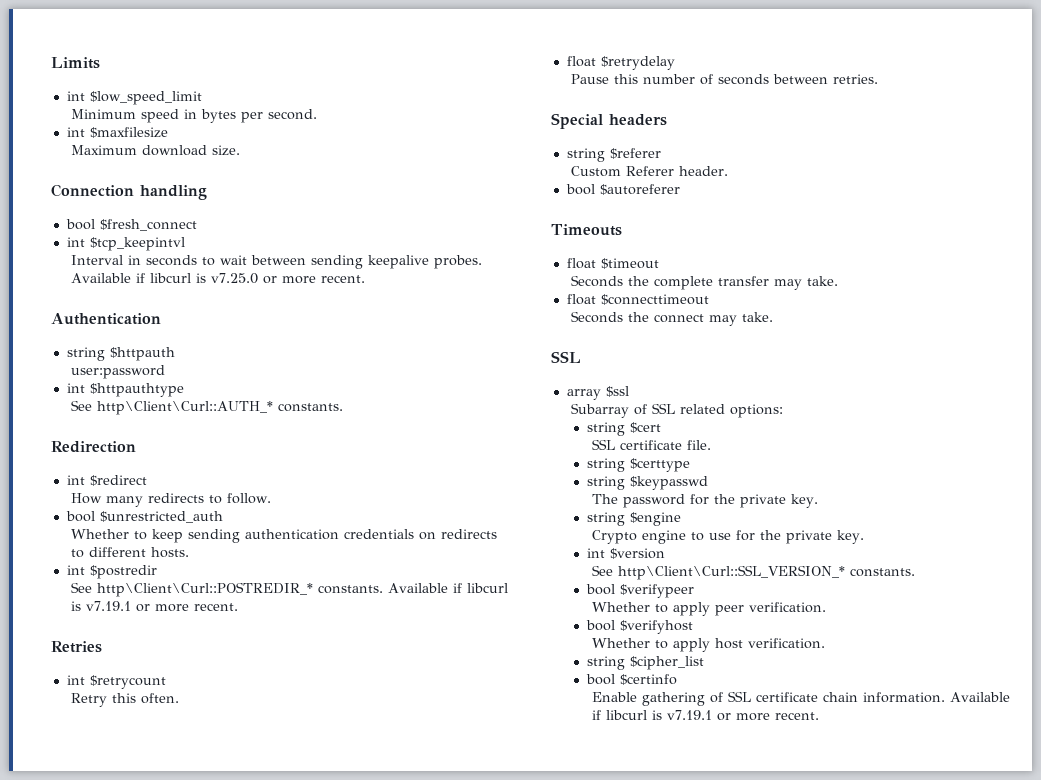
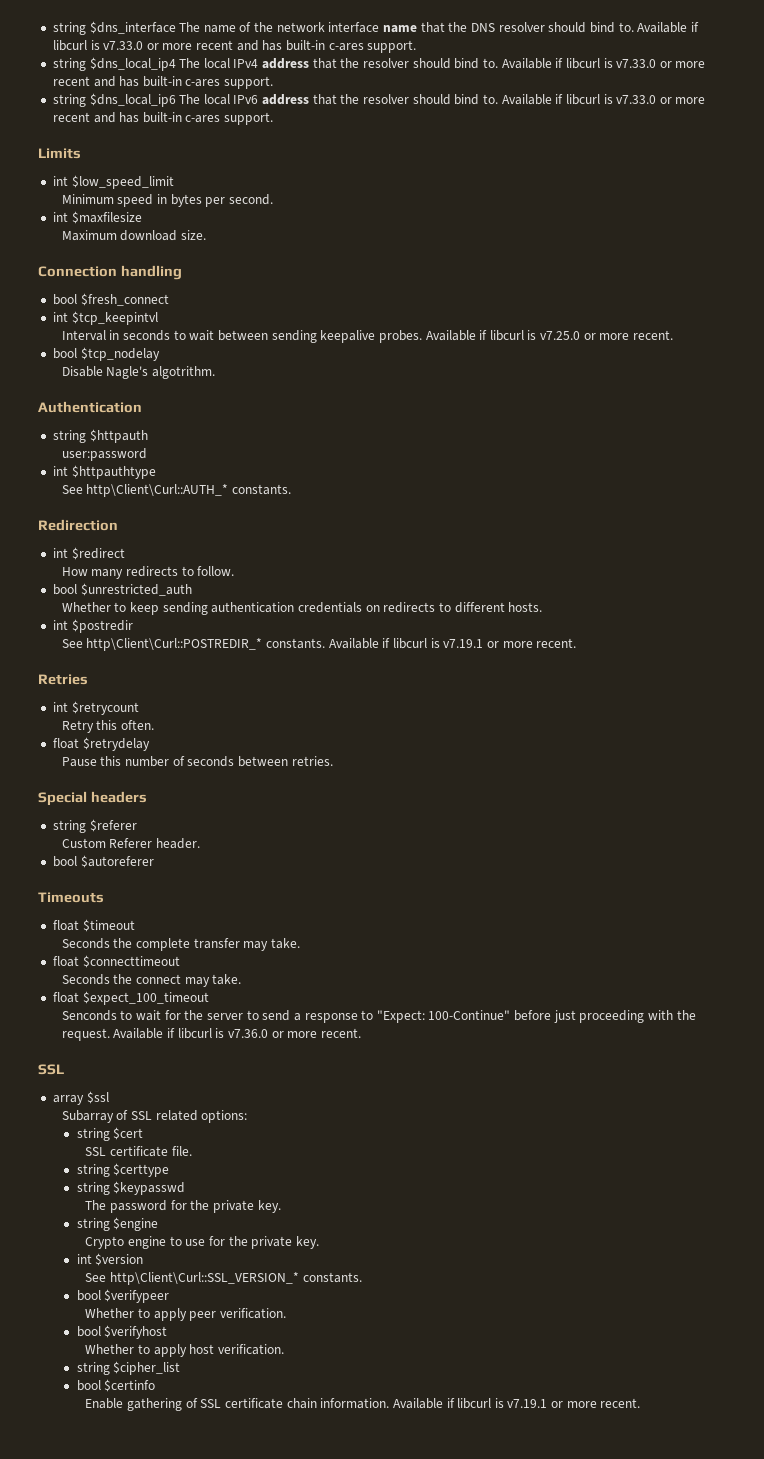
+ string $dns_interface The name of the network interface name that the DNS resolver should bind to. Available if libcurl is v7.33.0 or more recent and has built-in c-ares support.
+ string $dns_local_ip4 The local IPv4 address that the resolver should bind to. Available if libcurl is v7.33.0 or more recent and has built-in c-ares support.
+ string $dns_local_ip6 The local IPv6 address that the resolver should bind to. Available if libcurl is v7.33.0 or more recent and has built-in c-ares support.
+ bool $tcp_nodelay
+ Disable Nagle's algotrithm.
+ float $expect_100_timeout
+ Senconds to wait for the server to send a response to "Expect: 100-Continue" before just proceeding with the request. Available if libcurl is v7.36.0 or more recent.

